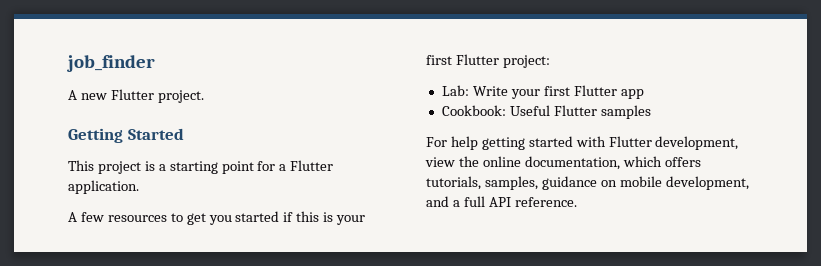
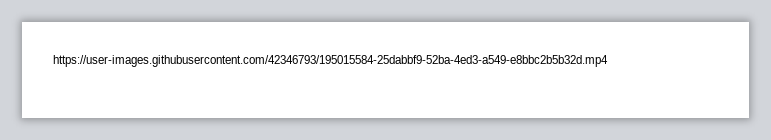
- job_finder
- A new Flutter project.
- Getting Started
- This project is a starting point for a Flutter application.
- A few resources to get you started if this is your first Flutter project:
- Lab: Write your first Flutter app
- Cookbook: Useful Flutter samples
- For help getting started with Flutter development, view the online documentation, which offers tutorials, samples, guidance on mobile development, and a full API reference.
+ https://user-images.githubusercontent.com/42346793/195015584-25dabbf9-52ba-4ed3-a549-e8bbc2b5b32d.mp4

